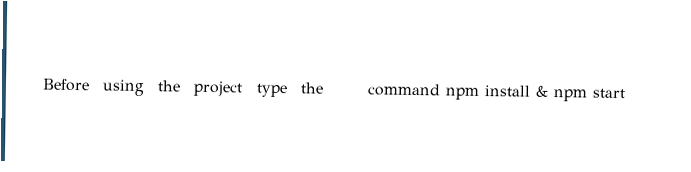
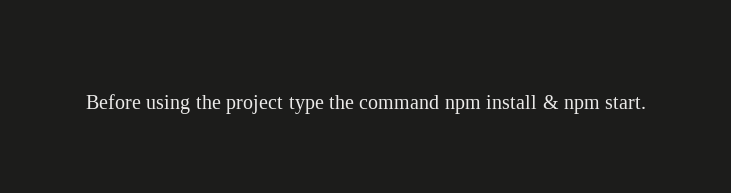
- Before using the project type the command npm install & npm start
+ Before using the project type the command npm install & npm start.

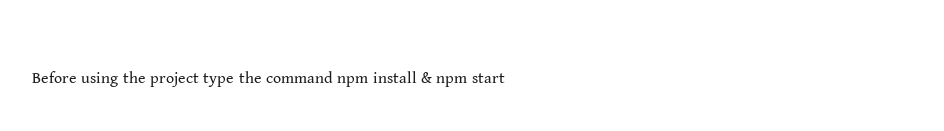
- Before using the project type the command npm install & npm start.
+ Before using the project type the command npm install & npm start

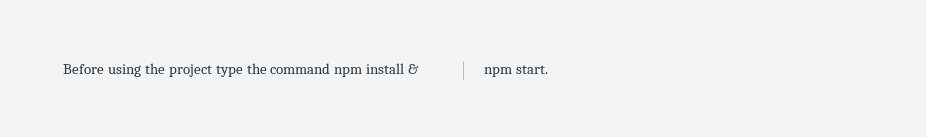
- Before using the project type the command npm install & npm start
+ Before using the project type the command npm install & npm start.

